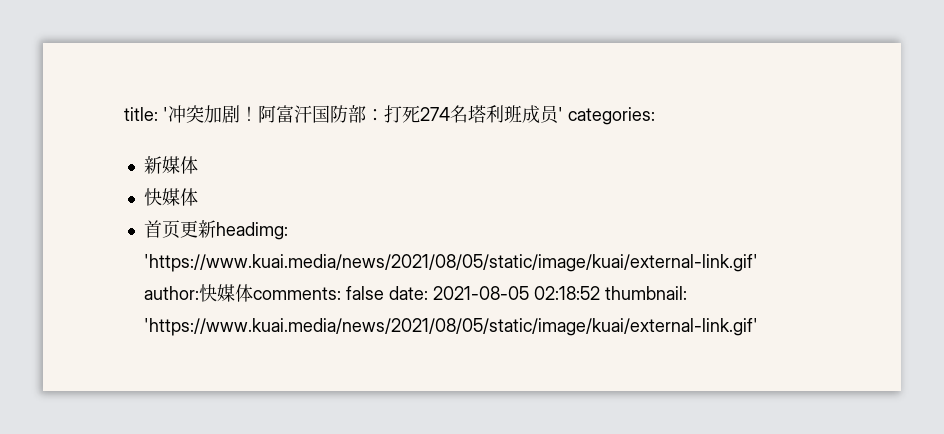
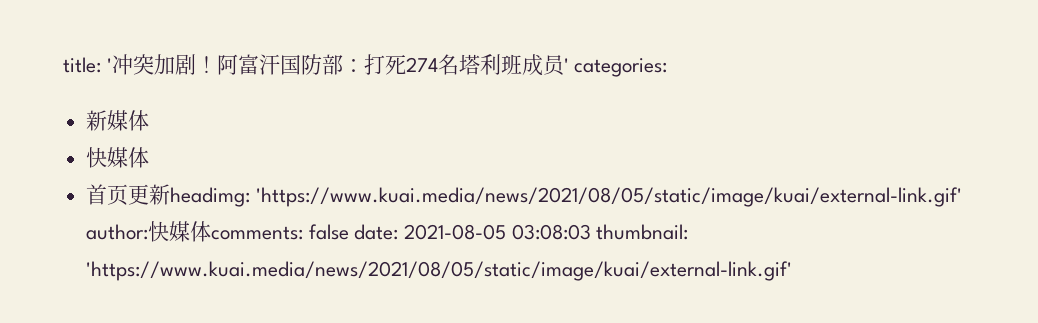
- 首页更新headimg: 'https://www.kuai.media/news/2021/08/05/static/image/kuai/external-link.gif' author:快媒体comments: false date: 2021-08-05 02:18:52 thumbnail: 'https://www.kuai.media/news/2021/08/05/static/image/kuai/external-link.gif'
+ 首页更新headimg: 'https://www.kuai.media/news/2021/08/05/static/image/kuai/external-link.gif' author:快媒体comments: false date: 2021-08-05 03:08:03 thumbnail: 'https://www.kuai.media/news/2021/08/05/static/image/kuai/external-link.gif'

